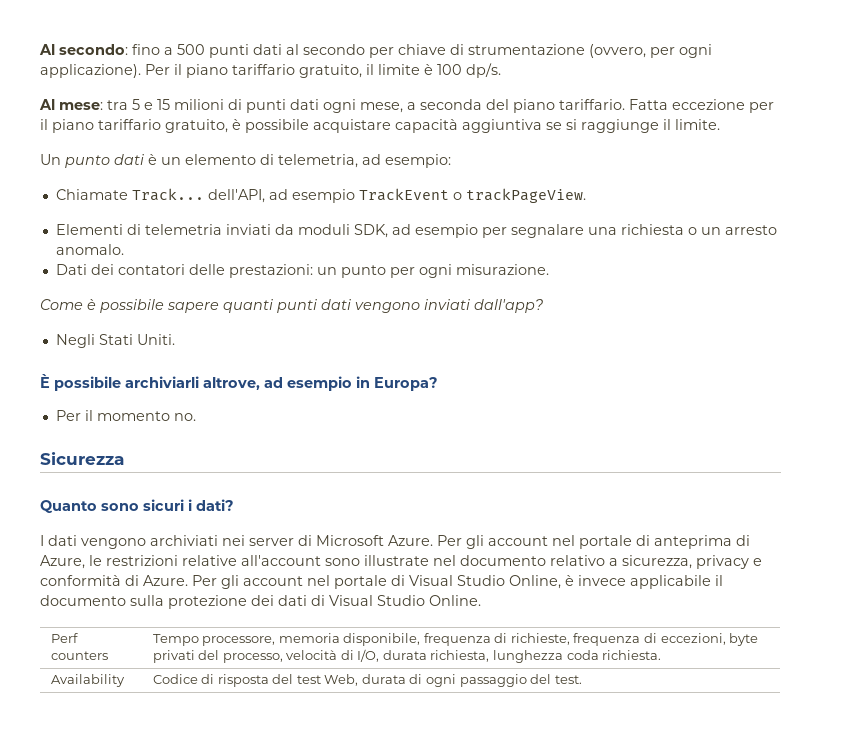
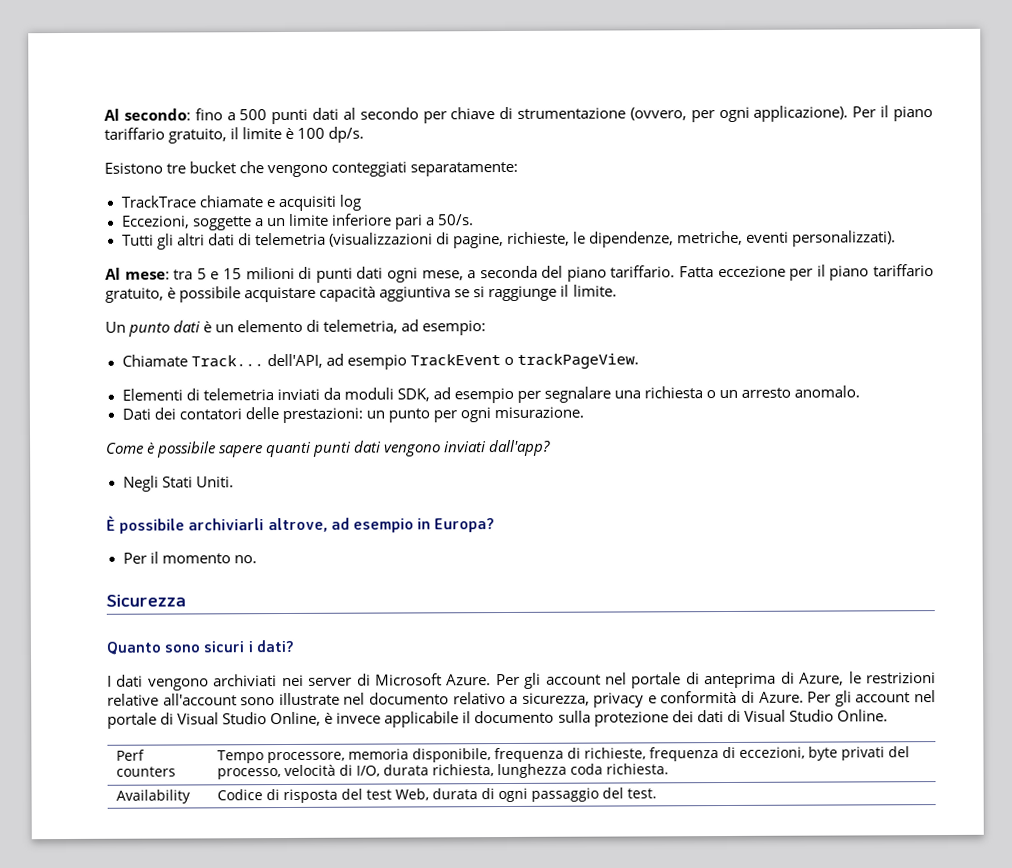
+ Esistono tre bucket che vengono conteggiati separatamente:
+ TrackTrace chiamate e acquisiti log
+ Eccezioni, soggette a un limite inferiore pari a 50/s.
+ Tutti gli altri dati di telemetria (visualizzazioni di pagine, richieste, le dipendenze, metriche, eventi personalizzati).

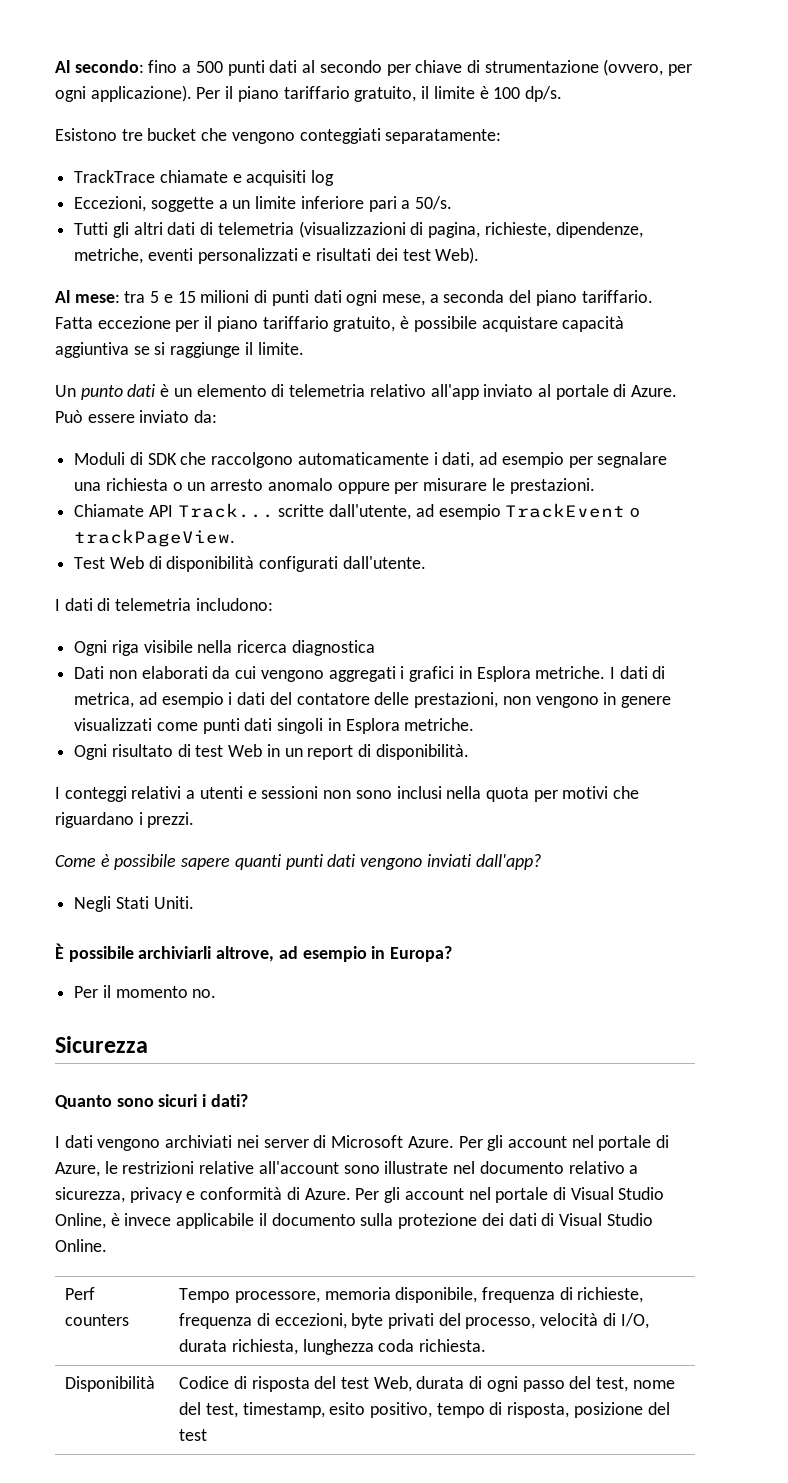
- Tutti gli altri dati di telemetria (visualizzazioni di pagine, richieste, le dipendenze, metriche, eventi personalizzati).
+ Tutti gli altri dati di telemetria (visualizzazioni di pagina, richieste, dipendenze, metriche, eventi personalizzati e risultati dei test Web).
- Un punto dati è un elemento di telemetria, ad esempio:
- Chiamate Track... dell'API, ad esempio TrackEvent o trackPageView.
- Elementi di telemetria inviati da moduli SDK, ad esempio per segnalare una richiesta o un arresto anomalo.
- Dati dei contatori delle prestazioni: un punto per ogni misurazione.
+ Un punto dati è un elemento di telemetria relativo all'app inviato al portale di Azure. Può essere inviato da:
+ Moduli di SDK che raccolgono automaticamente i dati, ad esempio per segnalare una richiesta o un arresto anomalo oppure per misurare le prestazioni.
+ Chiamate API Track... scritte dall'utente, ad esempio TrackEvent o trackPageView.
+ Test Web di disponibilità configurati dall'utente.
+ I dati di telemetria includono:
+ Ogni riga visibile nella ricerca diagnostica
+ Dati non elaborati da cui vengono aggregati i grafici in Esplora metriche. I dati di metrica, ad esempio i dati del contatore delle prestazioni, non vengono in genere visualizzati come punti dati singoli in Esplora metriche.
+ Ogni risultato di test Web in un report di disponibilità.
+ I conteggi relativi a utenti e sessioni non sono inclusi nella quota per motivi che riguardano i prezzi.
- Per gli account nel portale di anteprima di Azure, le restrizioni relative all'account sono illustrate nel documento relativo a sicurezza, privacy e conformità di Azure.
+ Per gli account nel portale di Azure, le restrizioni relative all'account sono illustrate nel documento relativo a sicurezza, privacy e conformità di Azure.
- Availability | Codice di risposta del test Web, durata di ogni passaggio del test.
+ Disponibilità | Codice di risposta del test Web, durata di ogni passo del test, nome del test, timestamp, esito positivo, tempo di risposta, posizione del test

